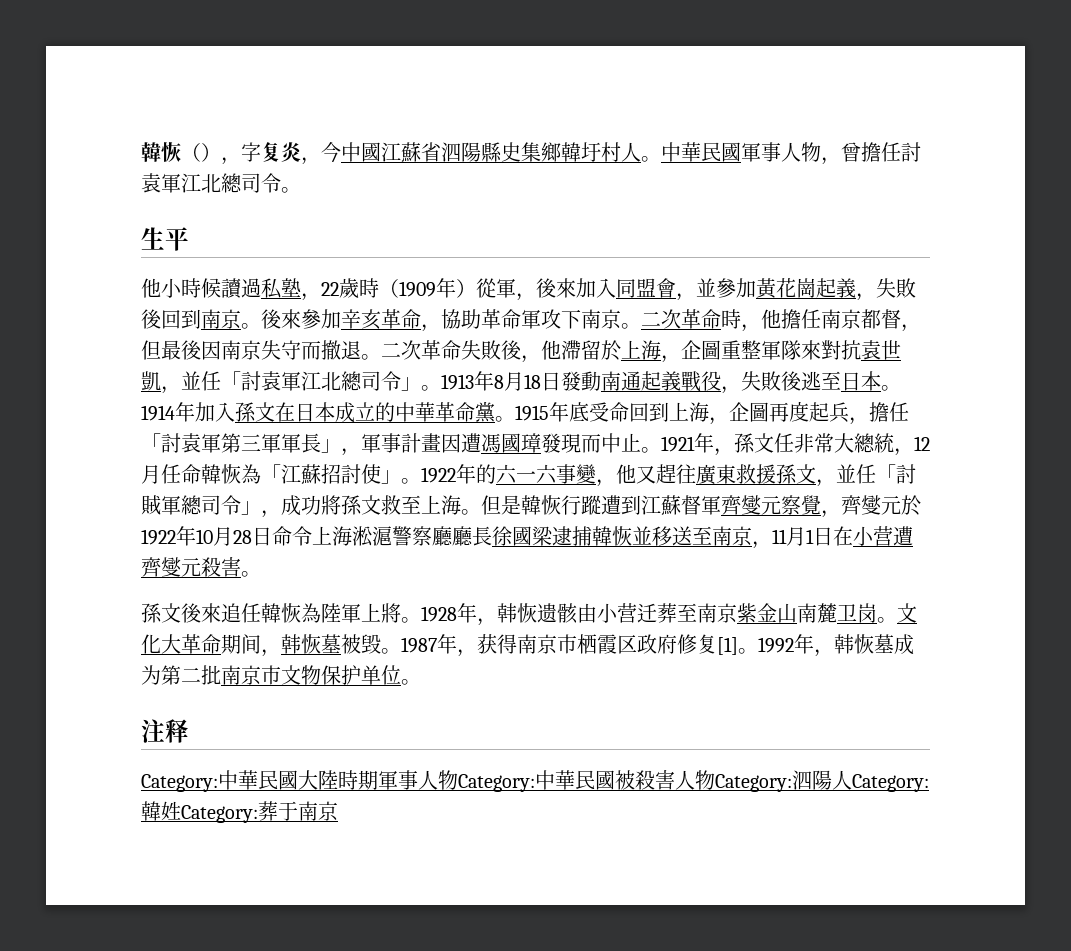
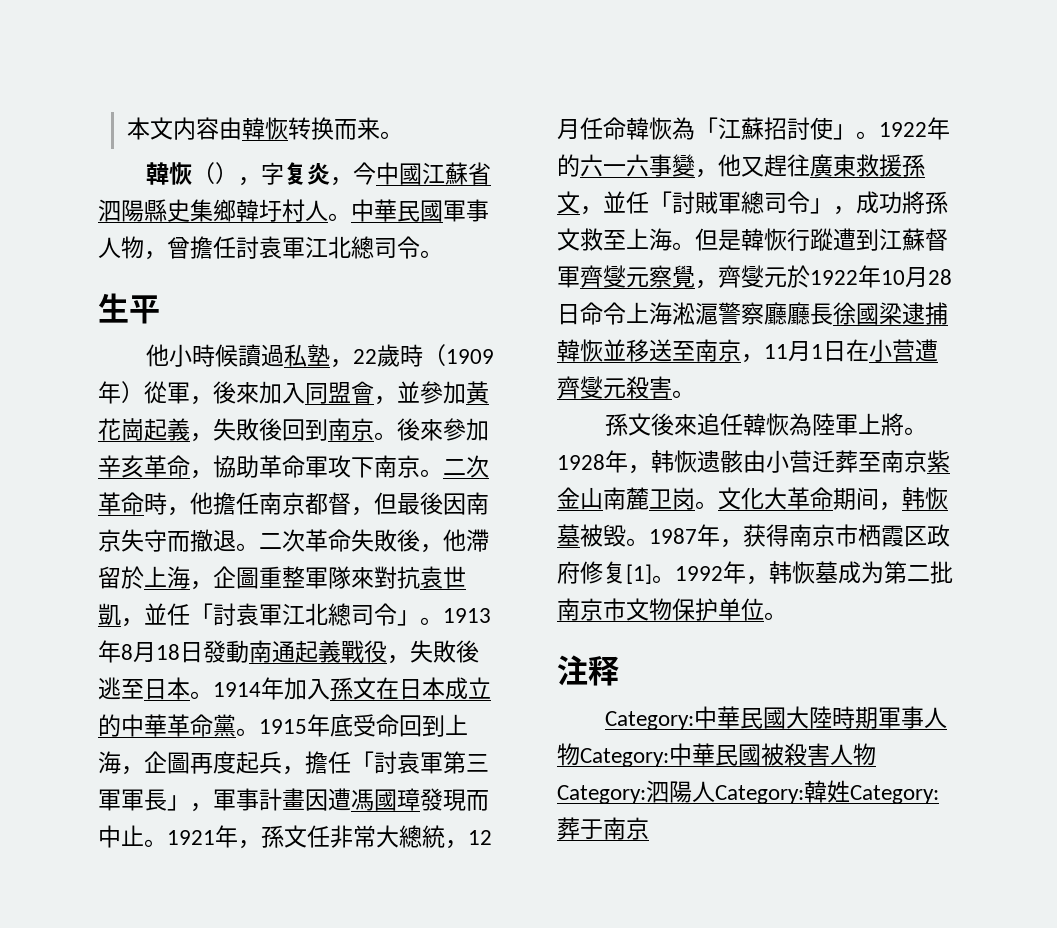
+ 本文内容由韓恢转换而来。

